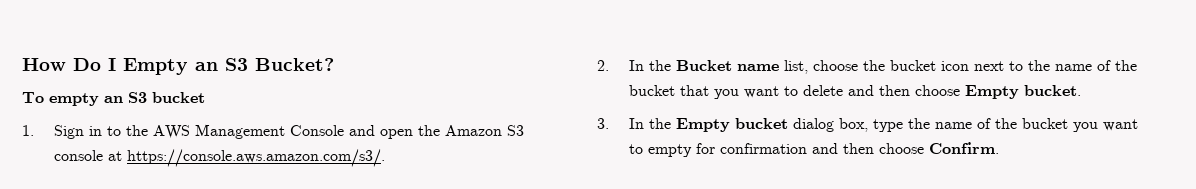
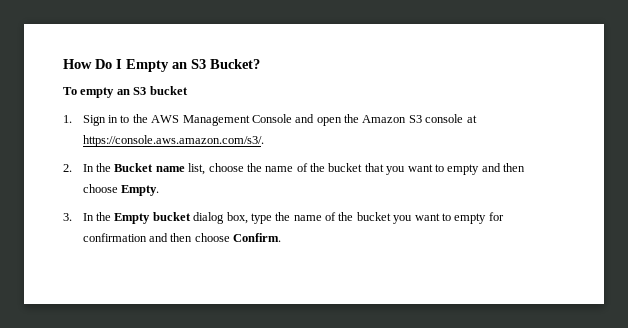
- 2. In the Bucket name list, choose the bucket icon next to the name of the bucket that you want to delete and then choose Empty bucket.
+ 2. In the Bucket name list, choose the name of the bucket that you want to empty and then choose Empty.

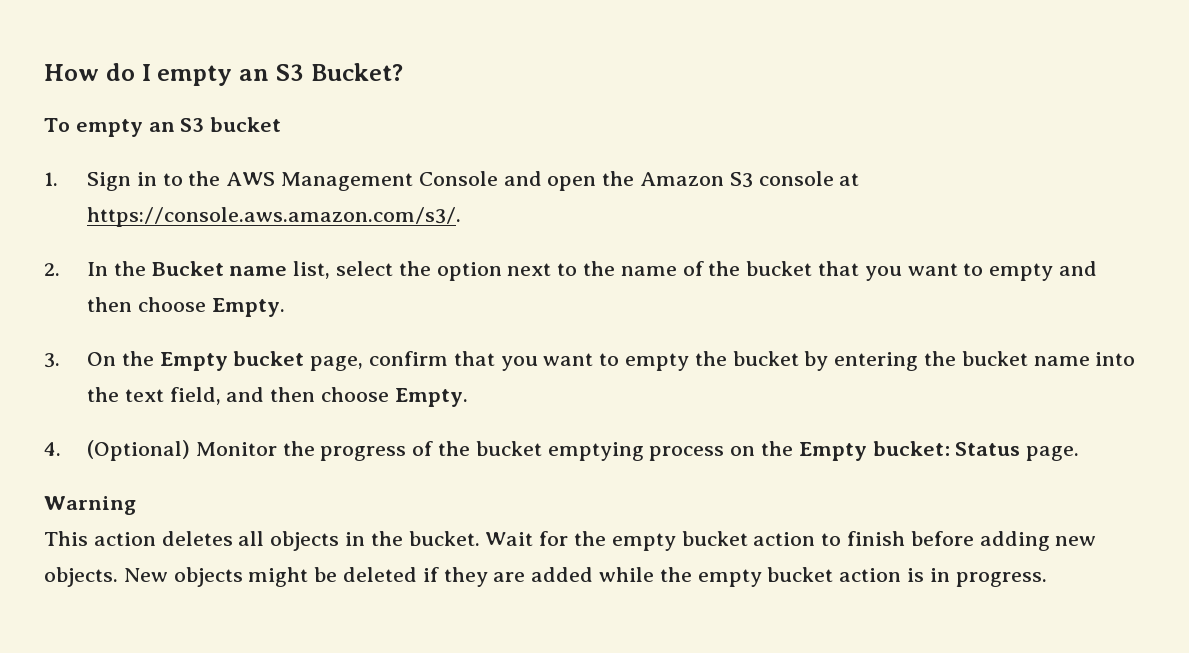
- How Do I Empty an S3 Bucket?
+ How do I empty an S3 Bucket?
- 2. In the Bucket name list, choose the name of the bucket that you want to empty and then choose Empty.
+ 2. In the Bucket name list, select the option next to the name of the bucket that you want to empty and then choose Empty.
- 3. In the Empty bucket dialog box, type the name of the bucket you want to empty for confirmation and then choose Confirm.
+ 3. On the Empty bucket page, confirm that you want to empty the bucket by entering the bucket name into the text field, and then choose Empty.
+ 4. (Optional) Monitor the progress of the bucket emptying process on the Empty bucket: Status page.
+ Warning
+ This action deletes all objects in the bucket. Wait for the empty bucket action to finish before adding new objects. New objects might be deleted if they are added while the empty bucket action is in progress.

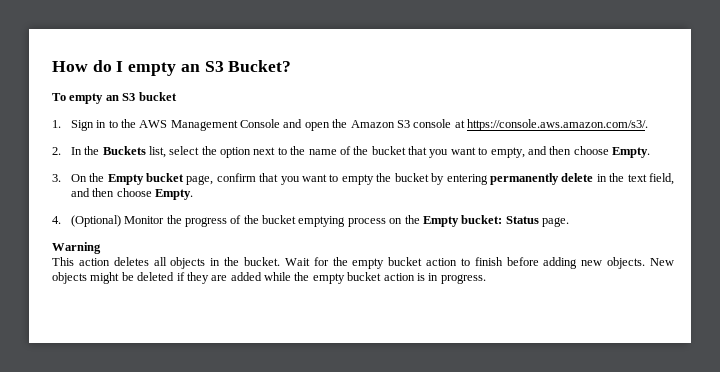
- 2. In the Bucket name list, select the option next to the name of the bucket that you want to empty and then choose Empty.
+ 2. In the Buckets list, select the option next to the name of the bucket that you want to empty, and then choose Empty.
- 3. On the Empty bucket page, confirm that you want to empty the bucket by entering the bucket name into the text field, and then choose Empty.
+ 3. On the Empty bucket page, confirm that you want to empty the bucket by entering permanently delete in the text field, and then choose Empty.

